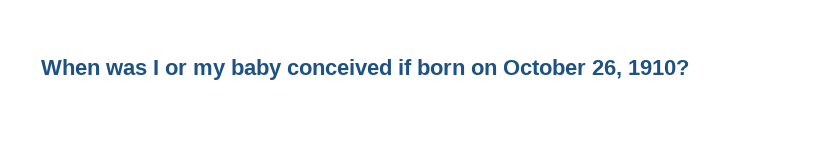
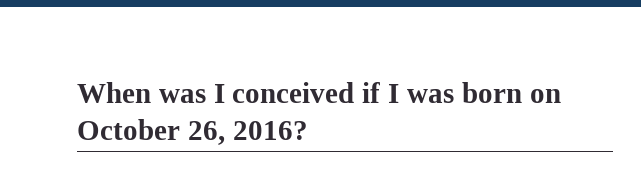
- When was I or my baby conceived if born on October 26, 1910?
+ When was I conceived if I was born on October 26, 2016?

